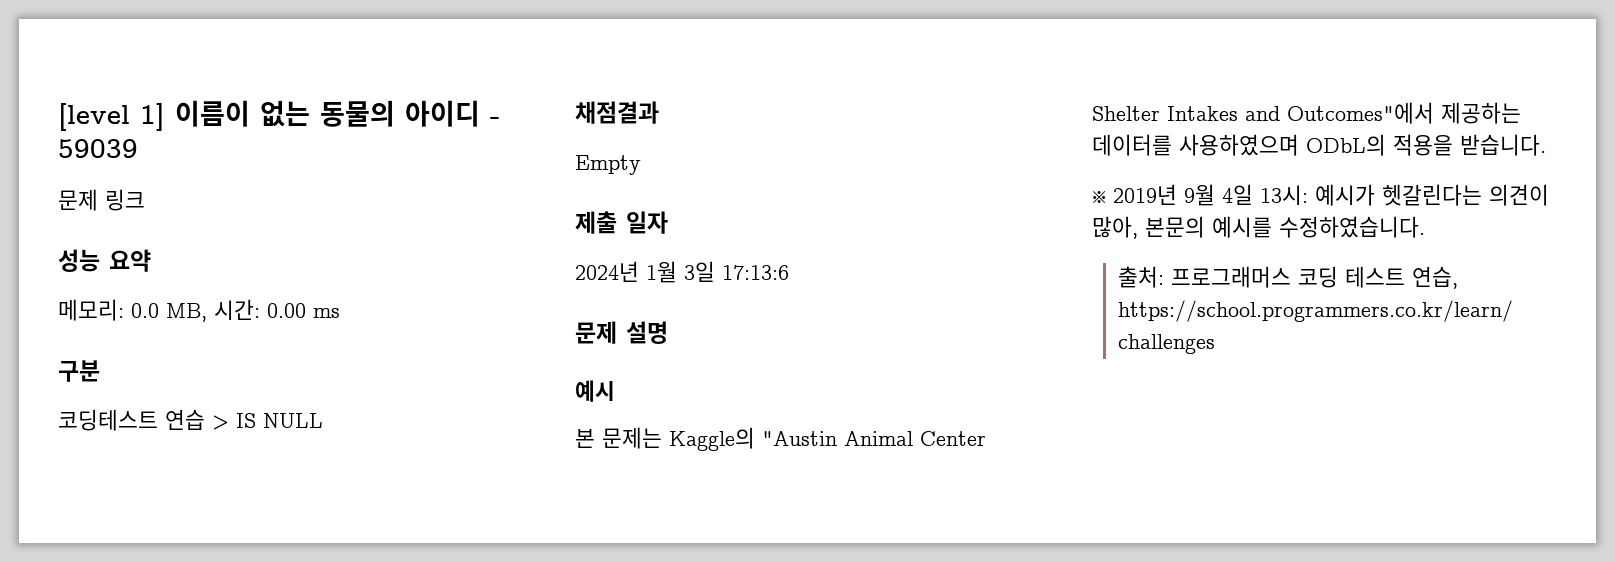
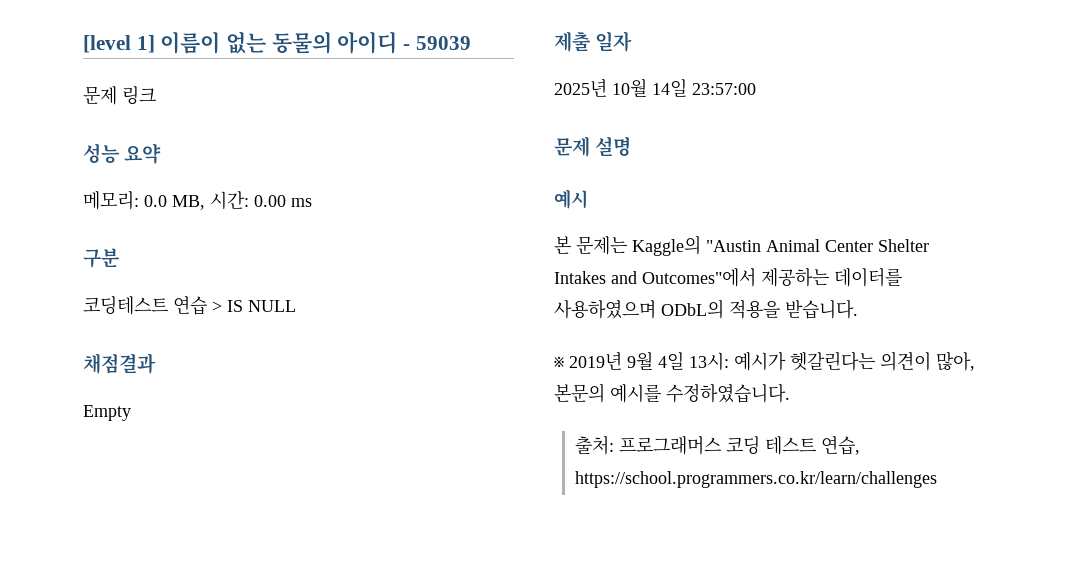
- 2024년 1월 3일 17:13:6
+ 2025년 10월 14일 23:57:00

